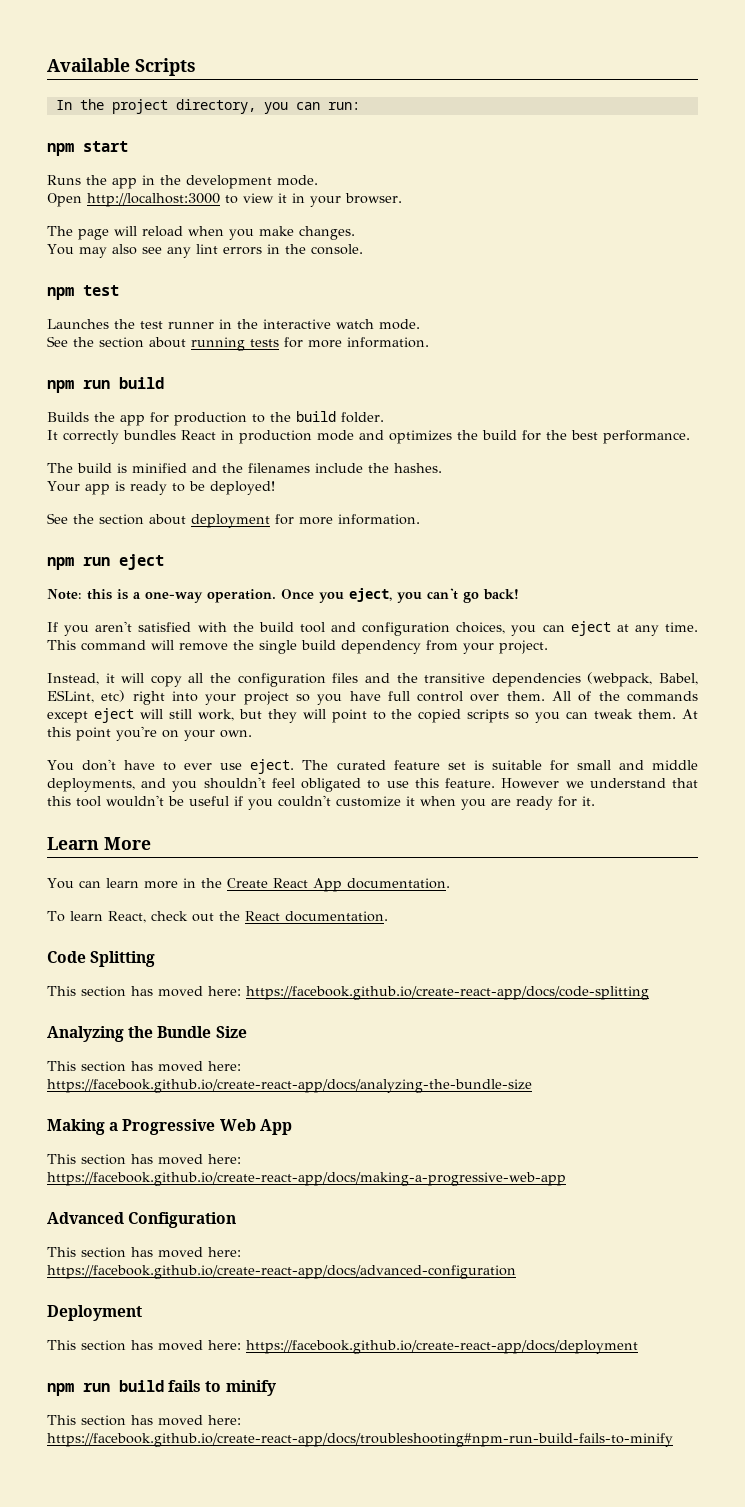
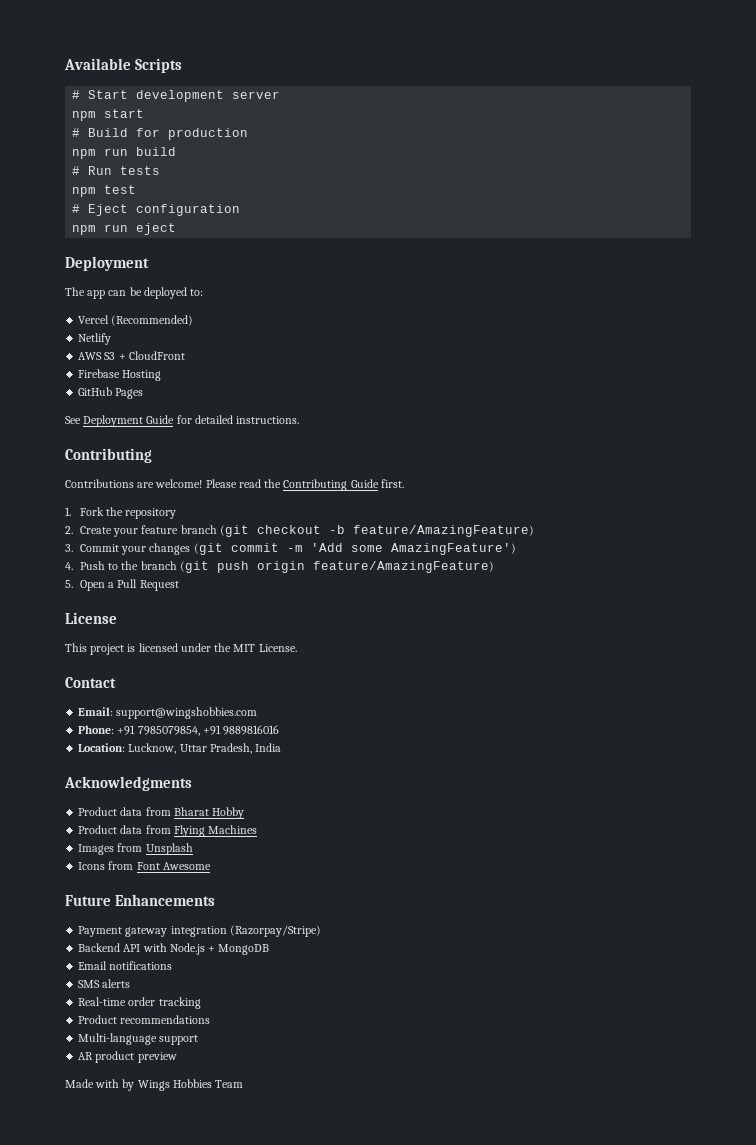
- In the project directory, you can run:
+ # Start development server
  npm start
- Runs the app in the development mode.
- Open http://localhost:3000 to view it in your browser.
- The page will reload when you make changes.
- You may also see any lint errors in the console.
+ # Build for production
+ npm run build
+ # Run tests
  npm test
- Launches the test runner in the interactive watch mode.
- See the section about running tests for more information.
- npm run build
- Builds the app for production to the build folder.
- It correctly bundles React in production mode and optimizes the build for the best performance.
- The build is minified and the filenames include the hashes.
- Your app is ready to be deployed!
- See the section about deployment for more information.
+ # Eject configuration
  npm run eject
- Note: this is a one-way operation. Once you eject, you can't go back!
- If you aren't satisfied with the build tool and configuration choices, you can eject at any time. This command will remove the single build dependency from your project.
- Instead, it will copy all the configuration files and the transitive dependencies (webpack, Babel, ESLint, etc) right into your project so you have full control over them. All of the commands except eject will still work, but they will point to the copied scripts so you can tweak them. At this point you're on your own.
- You don't have to ever use eject. The curated feature set is suitable for small and middle deployments, and you shouldn't feel obligated to use this feature. However we understand that this tool wouldn't be useful if you couldn't customize it when you are ready for it.
- Learn More
- You can learn more in the Create React App documentation.
- To learn React, check out the React documentation.
- Code Splitting
- This section has moved here: https://facebook.github.io/create-react-app/docs/code-splitting
- Analyzing the Bundle Size
- This section has moved here: https://facebook.github.io/create-react-app/docs/analyzing-the-bundle-size
- Making a Progressive Web App
- This section has moved here: https://facebook.github.io/create-react-app/docs/making-a-progressive-web-app
- Advanced Configuration
- This section has moved here: https://facebook.github.io/create-react-app/docs/advanced-configuration
  Deployment
- This section has moved here: https://facebook.github.io/create-react-app/docs/deployment
- npm run build fails to minify
- This section has moved here: https://facebook.github.io/create-react-app/docs/troubleshooting#npm-run-build-fails-to-minify
+ The app can be deployed to:
+ Vercel (Recommended)
+ Netlify
+ AWS S3 + CloudFront
+ Firebase Hosting
+ GitHub Pages
+ See Deployment Guide for detailed instructions.
+ Contributing
+ Contributions are welcome! Please read the Contributing Guide first.
+ 1. Fork the repository
+ 2. Create your feature branch (git checkout -b feature/AmazingFeature)
+ 3. Commit your changes (git commit -m 'Add some AmazingFeature')
+ 4. Push to the branch (git push origin feature/AmazingFeature)
+ 5. Open a Pull Request
+ License
+ This project is licensed under the MIT License.
+ Contact
+ Email: support@wingshobbies.com
+ Phone: +91 7985079854, +91 9889816016
+ Location: Lucknow, Uttar Pradesh, India
+ Acknowledgments
+ Product data from Bharat Hobby
+ Product data from Flying Machines
+ Images from Unsplash
+ Icons from Font Awesome
+ Future Enhancements
+ Payment gateway integration (Razorpay/Stripe)
+ Backend API with Node.js + MongoDB
+ Email notifications
+ SMS alerts
+ Real-time order tracking
+ Product recommendations
+ Multi-language support
+ AR product preview
+ Made with by Wings Hobbies Team

